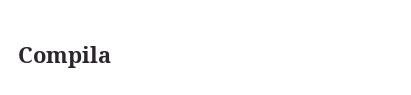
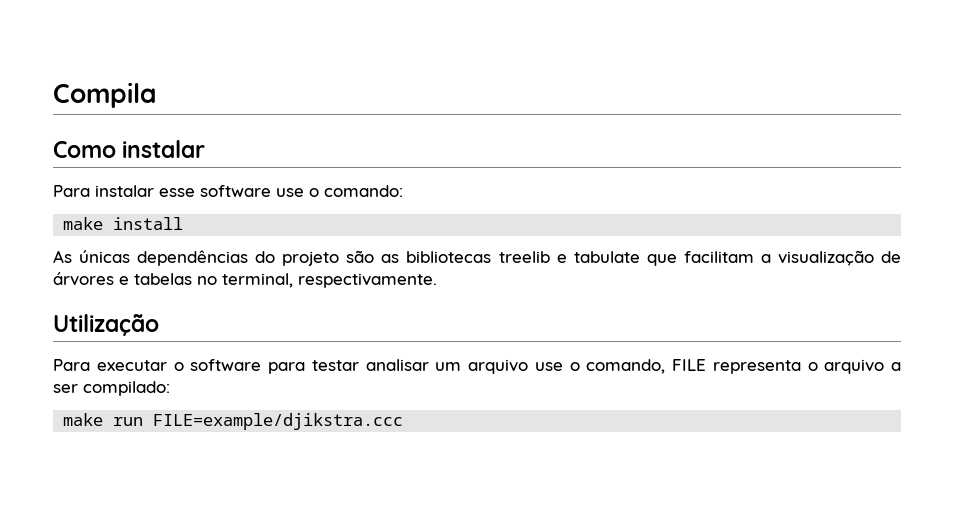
+ Como instalar
+ Para instalar esse software use o comando:
+ make install
+ As únicas dependências do projeto são as bibliotecas treelib e tabulate que facilitam a visualização de árvores e tabelas no terminal, respectivamente.
+ Utilização
+ Para executar o software para testar analisar um arquivo use o comando, FILE representa o arquivo a ser compilado:
+ make run FILE=example/djikstra.ccc

